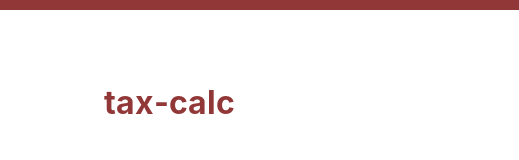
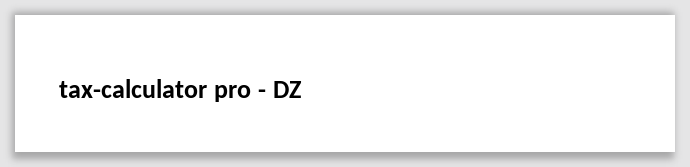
- tax-calc
+ tax-calculator pro - DZ

